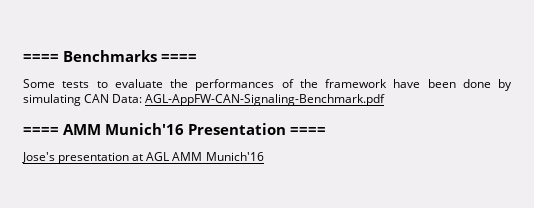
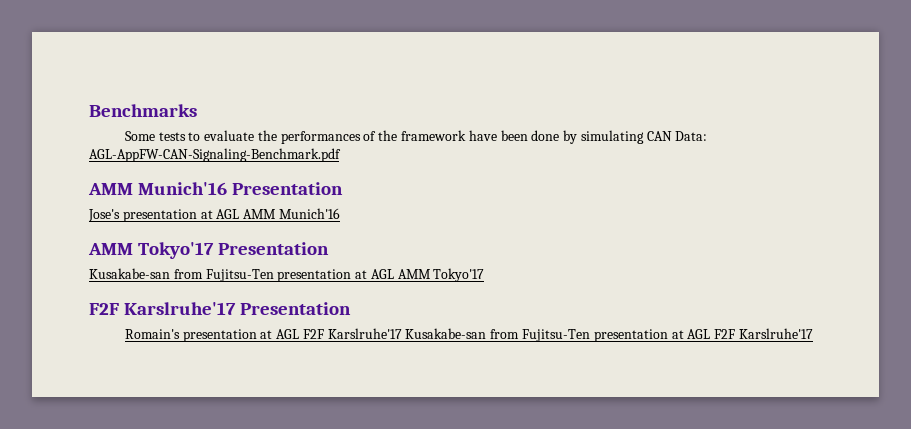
- ==== Benchmarks ====
+ Benchmarks
- ==== AMM Munich'16 Presentation ====
+ AMM Munich'16 Presentation
+ AMM Tokyo'17 Presentation
+ Kusakabe-san from Fujitsu-Ten presentation at AGL AMM Tokyo'17
+ F2F Karslruhe'17 Presentation
+ Romain's presentation at AGL F2F Karslruhe'17 Kusakabe-san from Fujitsu-Ten presentation at AGL F2F Karslruhe'17

